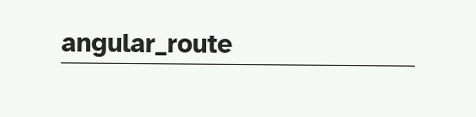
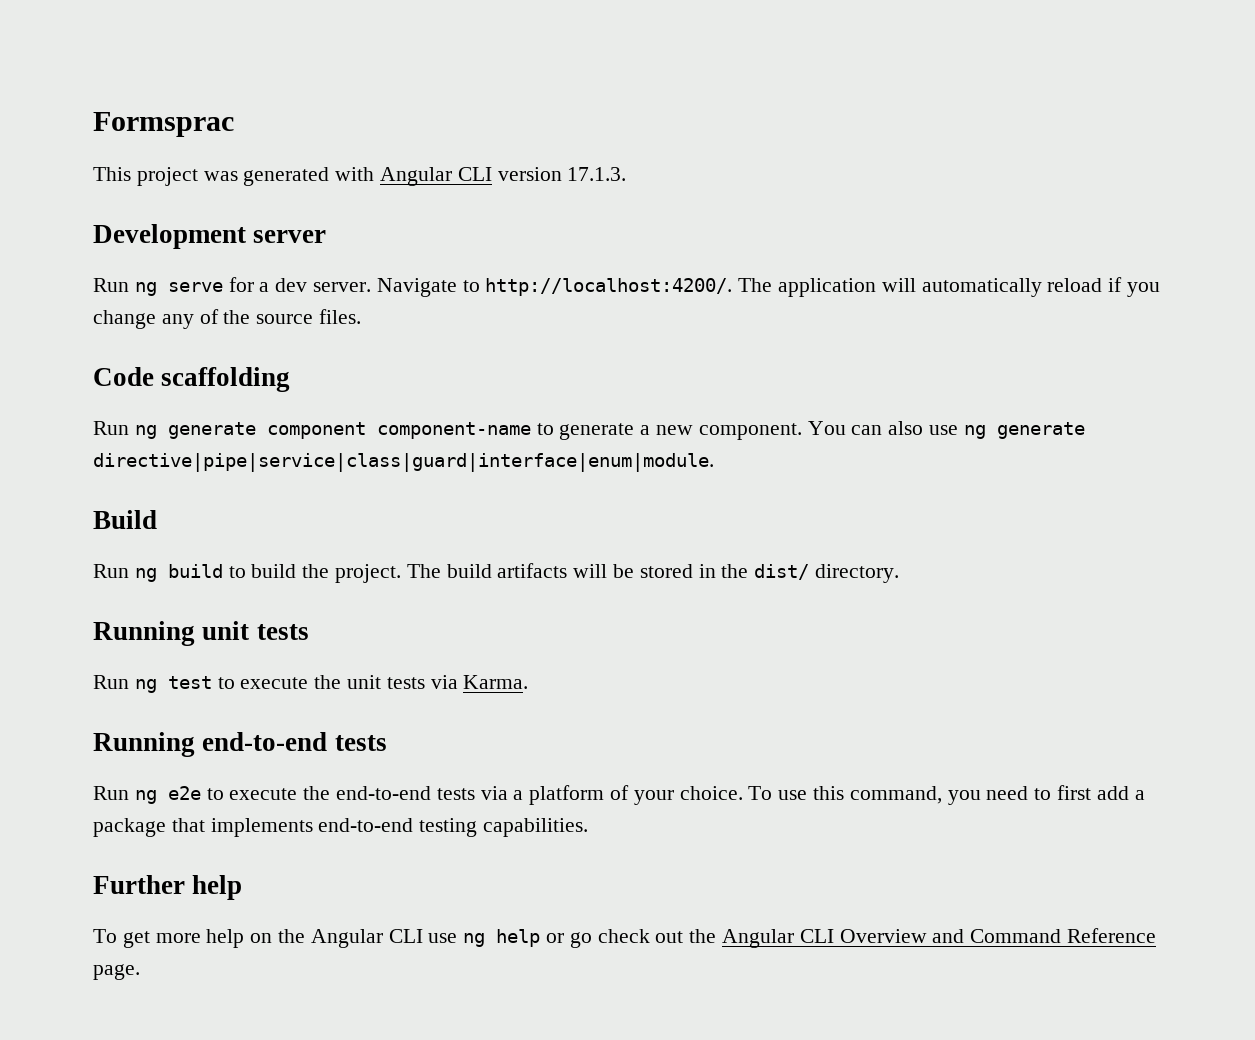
- angular_route
+ Formsprac
+ This project was generated with Angular CLI version 17.1.3.
+ Development server
+ Run ng serve for a dev server. Navigate to http://localhost:4200/. The application will automatically reload if you change any of the source files.
+ Code scaffolding
+ Run ng generate component component-name to generate a new component. You can also use ng generate directive|pipe|service|class|guard|interface|enum|module.
+ Build
+ Run ng build to build the project. The build artifacts will be stored in the dist/ directory.
+ Running unit tests
+ Run ng test to execute the unit tests via Karma.
+ Running end-to-end tests
+ Run ng e2e to execute the end-to-end tests via a platform of your choice. To use this command, you need to first add a package that implements end-to-end testing capabilities.
+ Further help
+ To get more help on the Angular CLI use ng help or go check out the Angular CLI Overview and Command Reference page.

